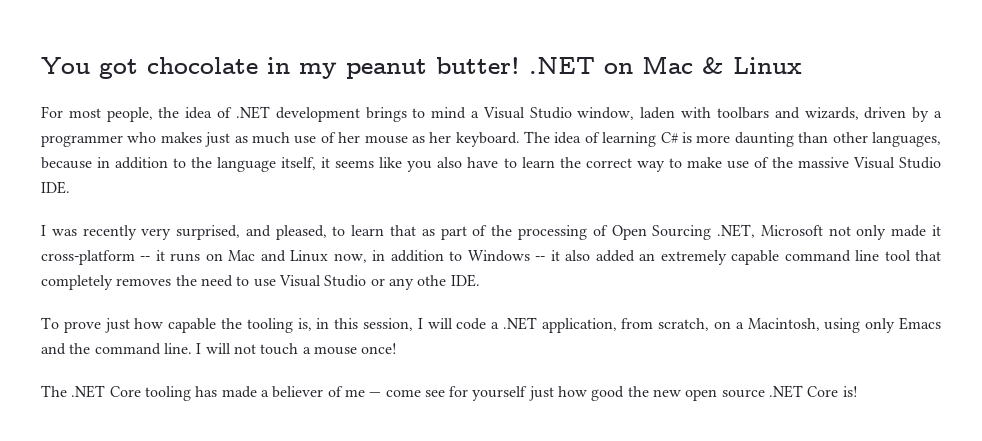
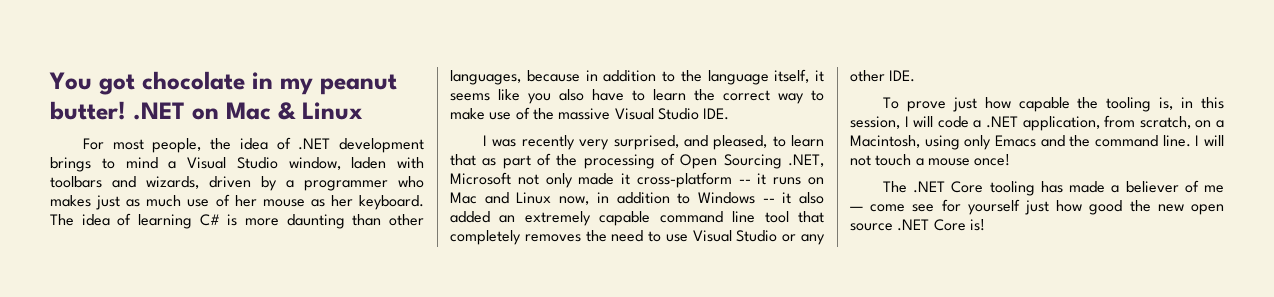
- I was recently very surprised, and pleased, to learn that as part of the processing of Open Sourcing .NET, Microsoft not only made it cross-platform -- it runs on Mac and Linux now, in addition to Windows -- it also added an extremely capable command line tool that completely removes the need to use Visual Studio or any othe IDE.
+ I was recently very surprised, and pleased, to learn that as part of the processing of Open Sourcing .NET, Microsoft not only made it cross-platform -- it runs on Mac and Linux now, in addition to Windows -- it also added an extremely capable command line tool that completely removes the need to use Visual Studio or any other IDE.

